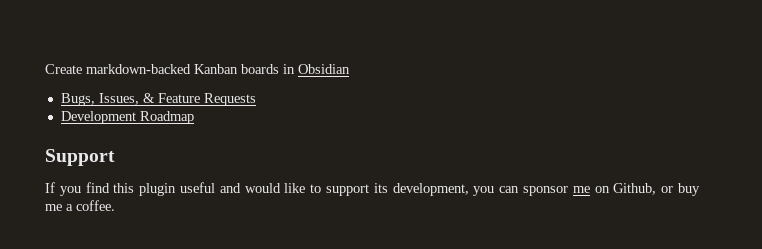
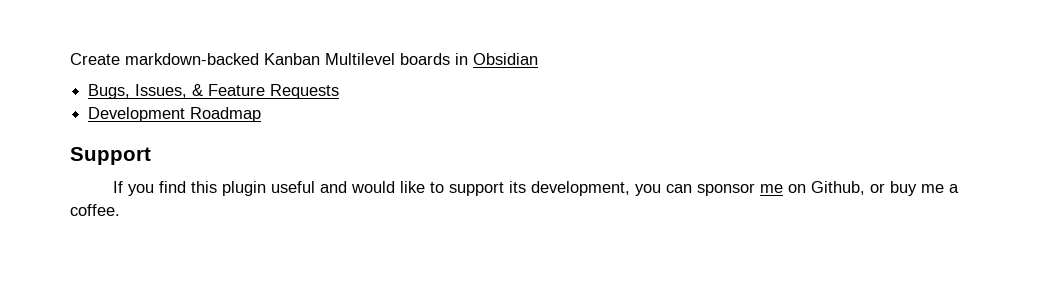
- Create markdown-backed Kanban boards in Obsidian
+ Create markdown-backed Kanban Multilevel boards in Obsidian

